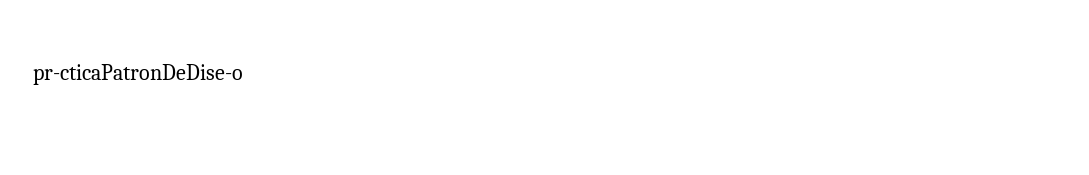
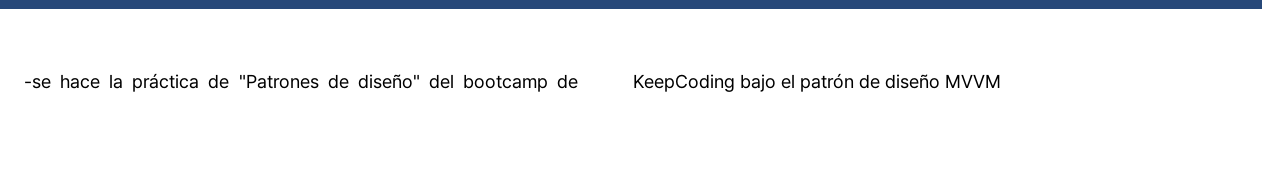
- pr-cticaPatronDeDise-o
+ -se hace la práctica de "Patrones de diseño" del bootcamp de KeepCoding bajo el patrón de diseño MVVM

